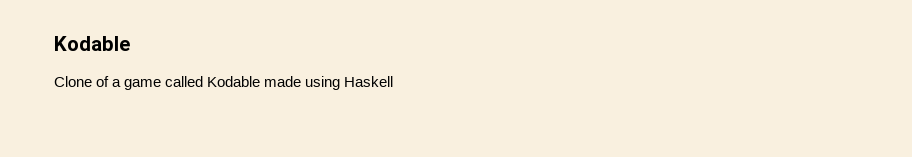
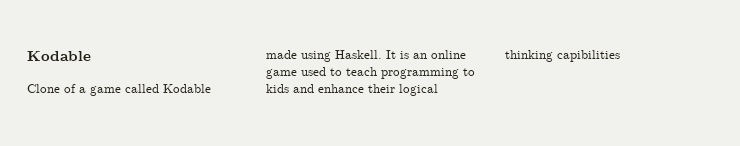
- Clone of a game called Kodable made using Haskell
+ Clone of a game called Kodable made using Haskell. It is an online game used to teach programming to kids and enhance their logical thinking capibilities

